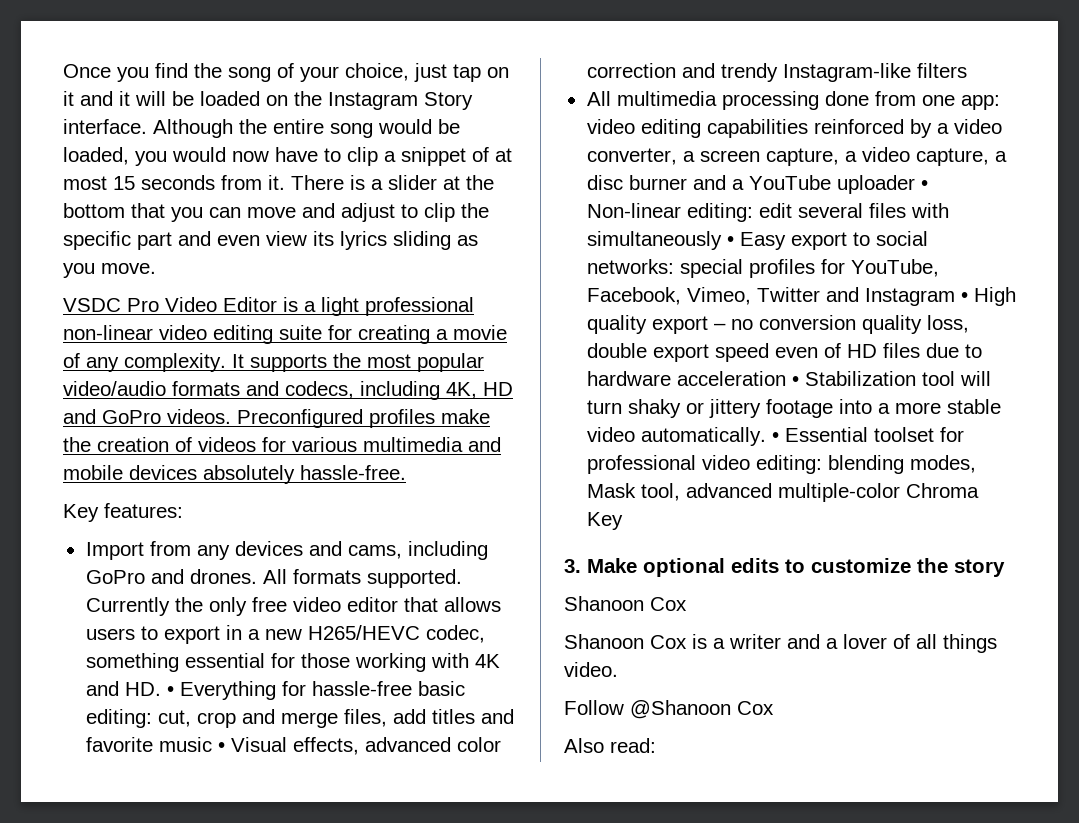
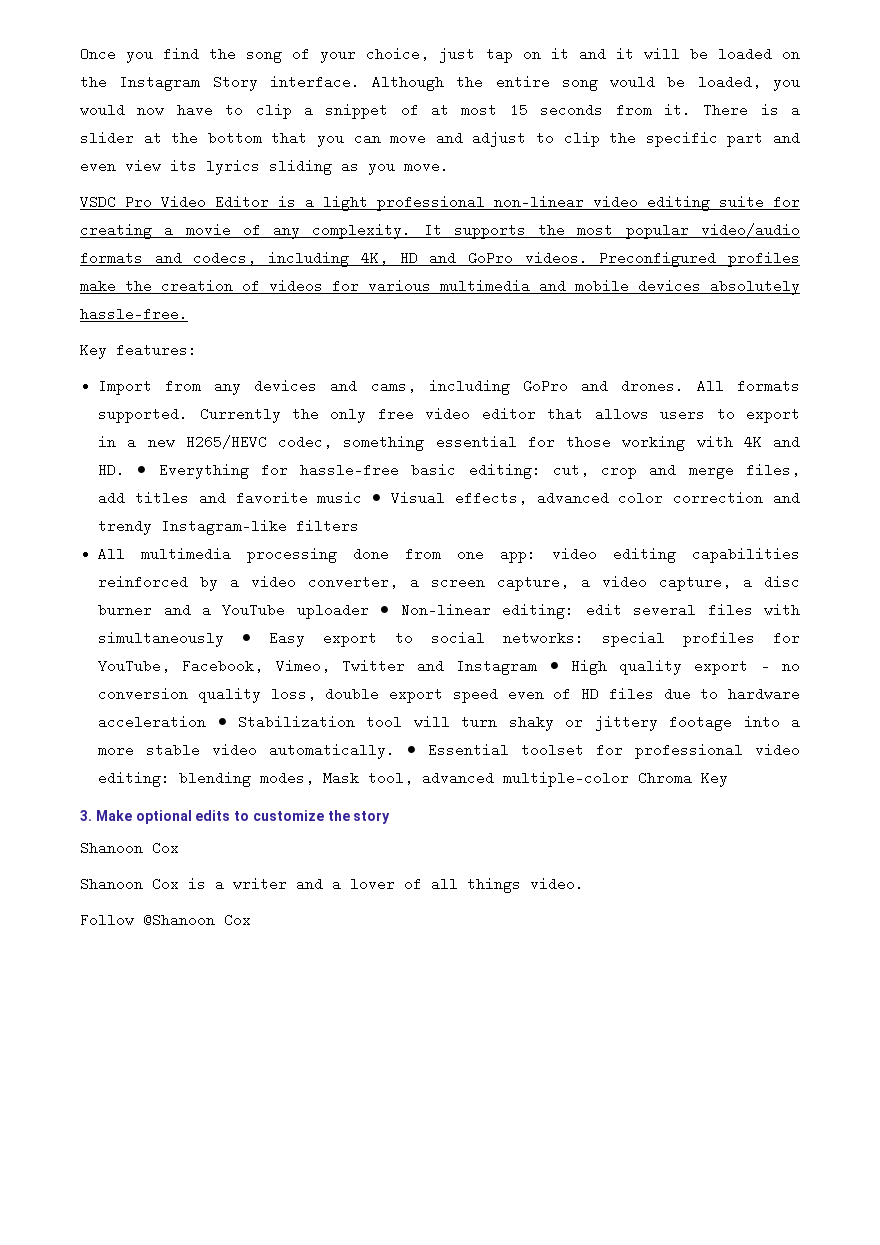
- Also read:

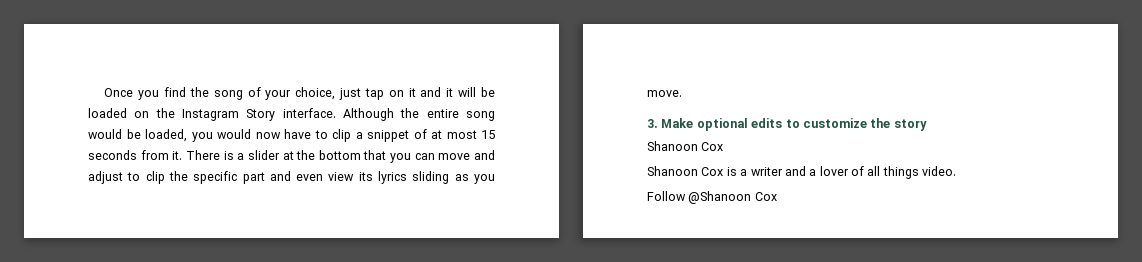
- VSDC Pro Video Editor is a light professional non-linear video editing suite for creating a movie of any complexity. It supports the most popular video/audio formats and codecs, including 4K, HD and GoPro videos. Preconfigured profiles make the creation of videos for various multimedia and mobile devices absolutely hassle-free.
- Key features:
- Import from any devices and cams, including GoPro and drones. All formats supported. Сurrently the only free video editor that allows users to export in a new H265/HEVC codec, something essential for those working with 4K and HD. • Everything for hassle-free basic editing: cut, crop and merge files, add titles and favorite music • Visual effects, advanced color correction and trendy Instagram-like filters
- All multimedia processing done from one app: video editing capabilities reinforced by a video converter, a screen capture, a video capture, a disc burner and a YouTube uploader • Non-linear editing: edit several files with simultaneously • Easy export to social networks: special profiles for YouTube, Facebook, Vimeo, Twitter and Instagram • High quality export – no conversion quality loss, double export speed even of HD files due to hardware acceleration • Stabilization tool will turn shaky or jittery footage into a more stable video automatically. • Essential toolset for professional video editing: blending modes, Mask tool, advanced multiple-color Chroma Key

